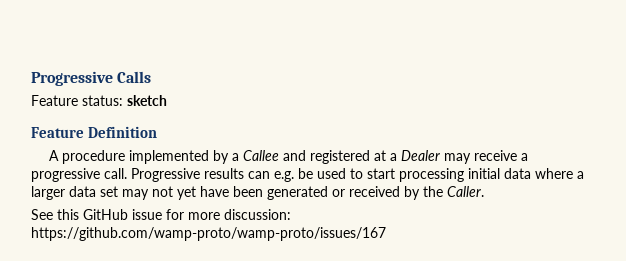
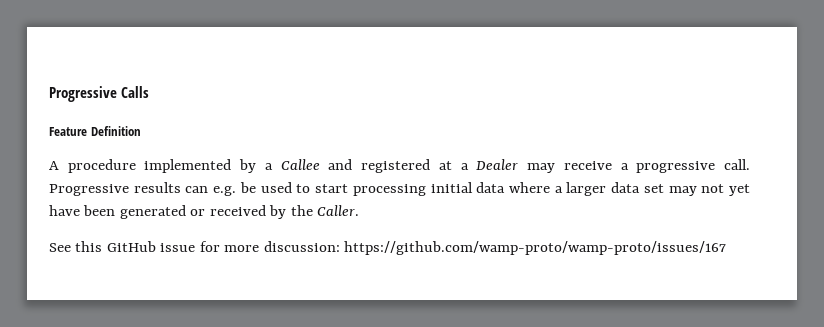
- Feature status: sketch

